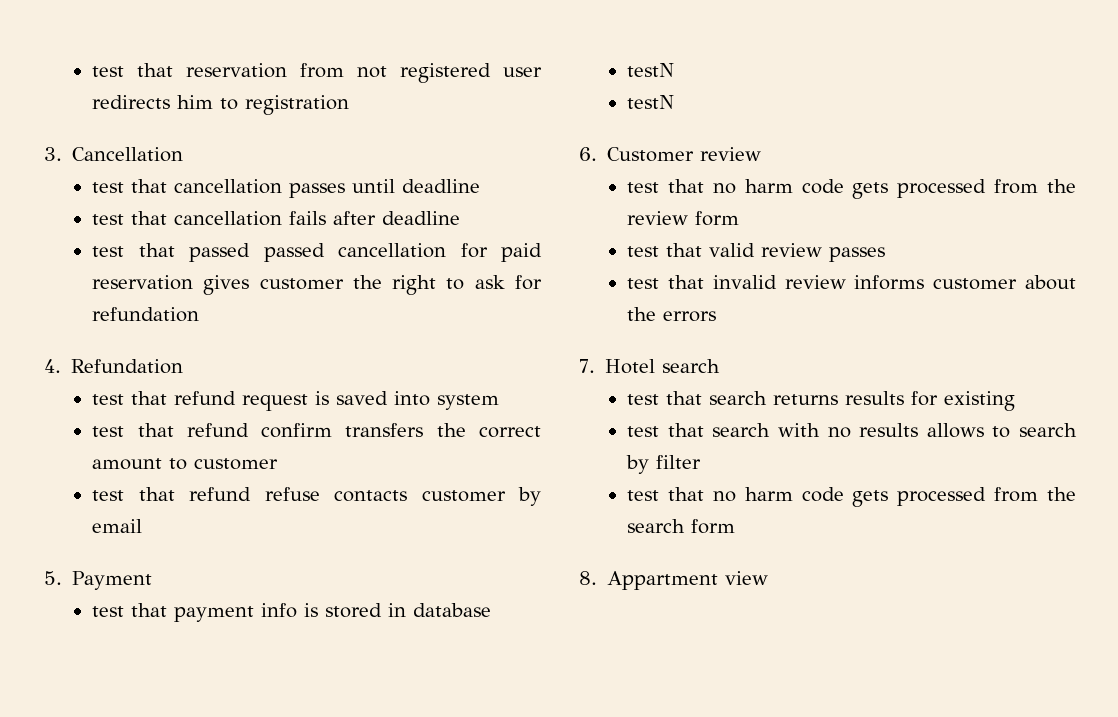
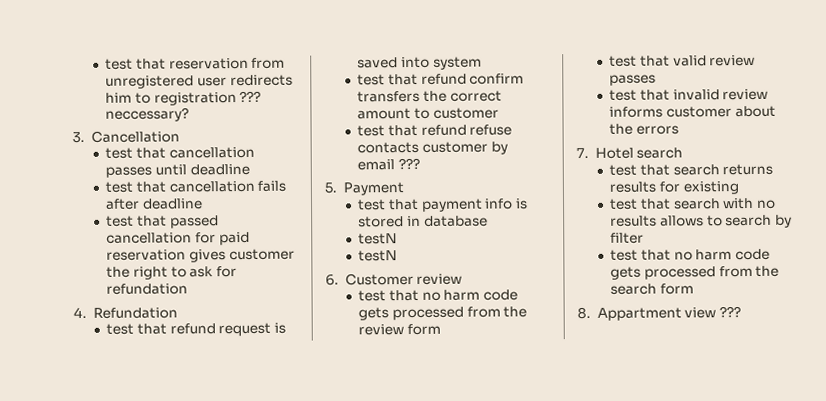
- test that reservation from not registered user redirects him to registration
+ test that reservation from unregistered user redirects him to registration ??? neccessary?
- test that passed passed cancellation for paid reservation gives customer the right to ask for refundation
+ test that passed cancellation for paid reservation gives customer the right to ask for refundation
- test that refund refuse contacts customer by email
+ test that refund refuse contacts customer by email ???
- 8. Appartment view
+ 8. Appartment view ???

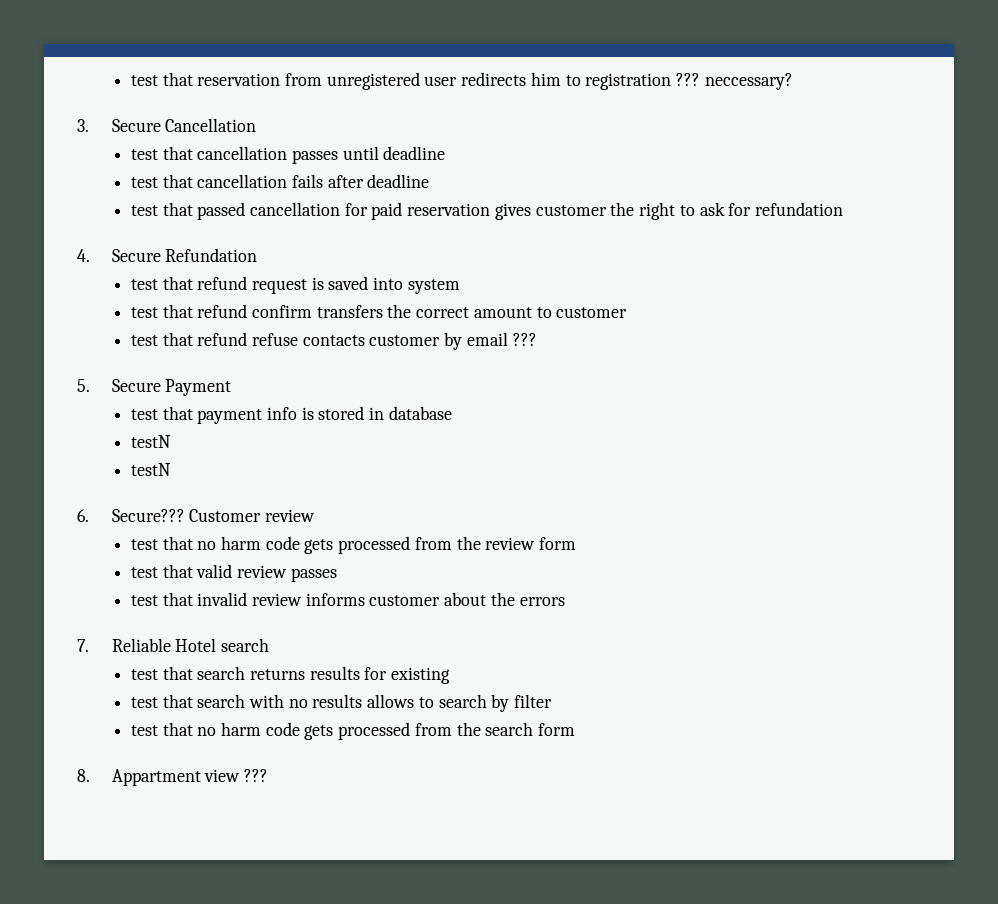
- 3. Cancellation
+ 3. Secure Cancellation
- 4. Refundation
+ 4. Secure Refundation
- 5. Payment
+ 5. Secure Payment
- 6. Customer review
+ 6. Secure??? Customer review
- 7. Hotel search
+ 7. Reliable Hotel search

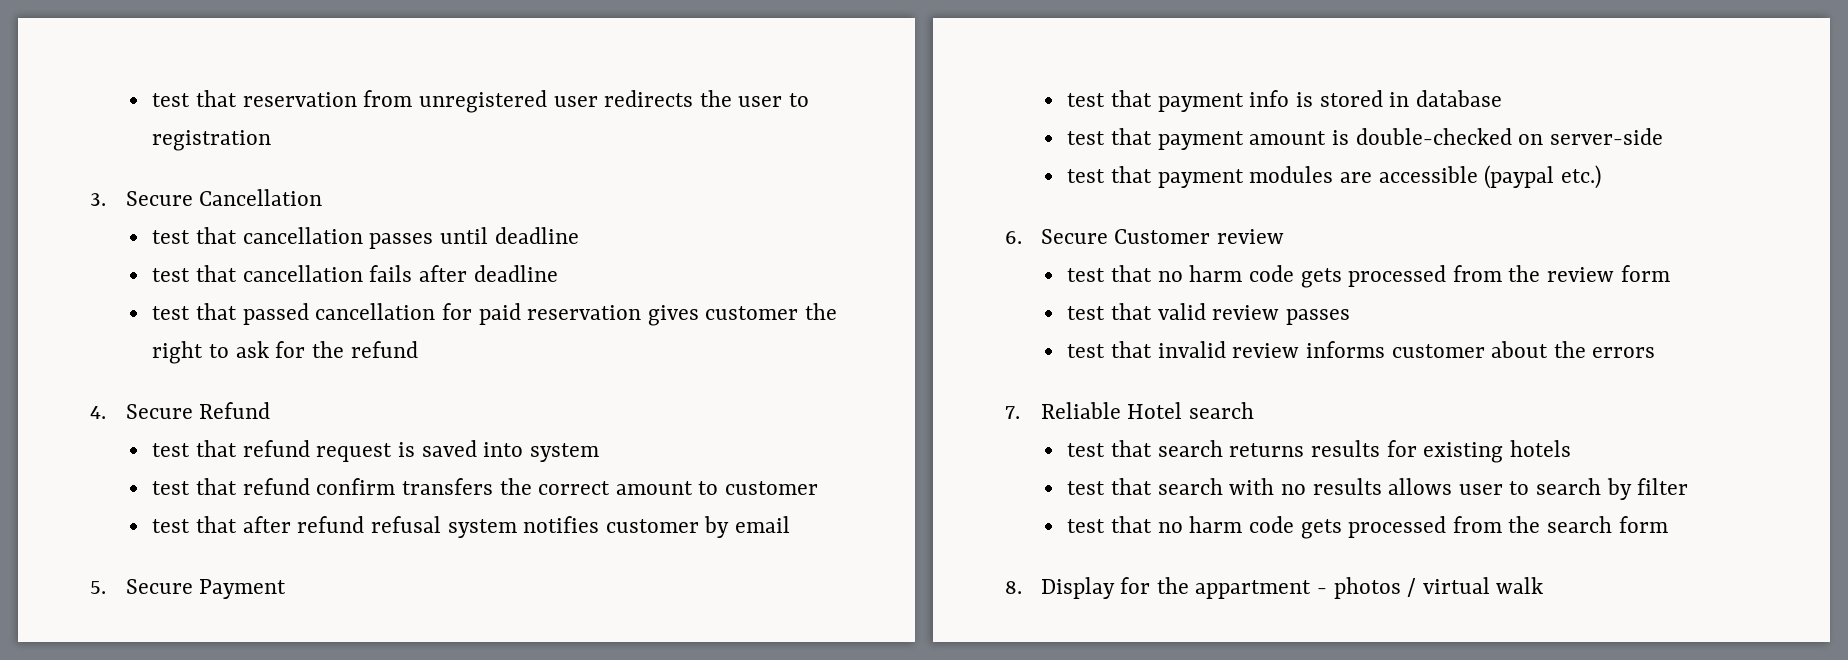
- test that reservation from unregistered user redirects him to registration ??? neccessary?
+ test that reservation from unregistered user redirects the user to registration
- test that passed cancellation for paid reservation gives customer the right to ask for refundation
+ test that passed cancellation for paid reservation gives customer the right to ask for the refund
- 4. Secure Refundation
+ 4. Secure Refund
- test that refund refuse contacts customer by email ???
+ test that after refund refusal system notifies customer by email
  test that payment info is stored in database
- testN
- testN
+ test that payment amount is double-checked on server-side
+ test that payment modules are accessible (paypal etc.)
- 6. Secure??? Customer review
+ 6. Secure Customer review
- test that search returns results for existing
+ test that search returns results for existing hotels
- test that search with no results allows to search by filter
+ test that search with no results allows user to search by filter
- 8. Appartment view ???
+ 8. Display for the appartment - photos / virtual walk

